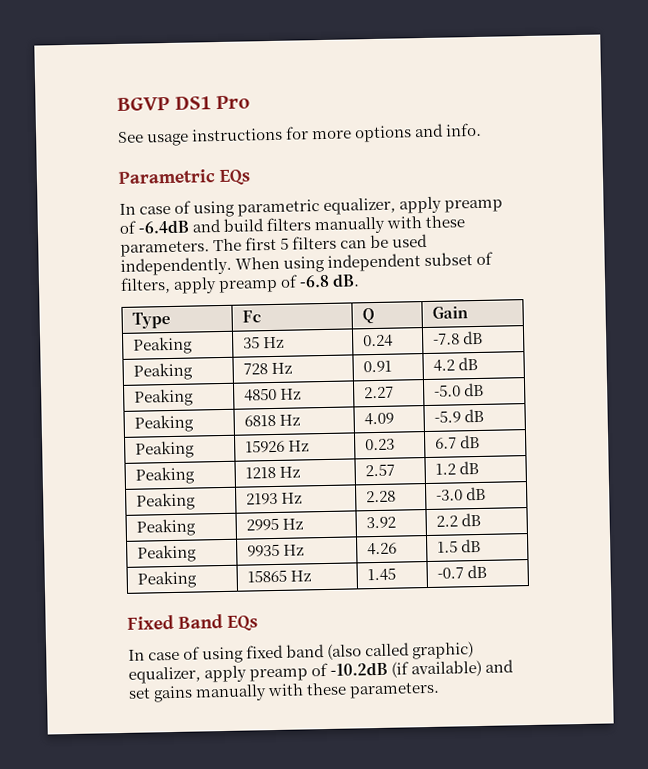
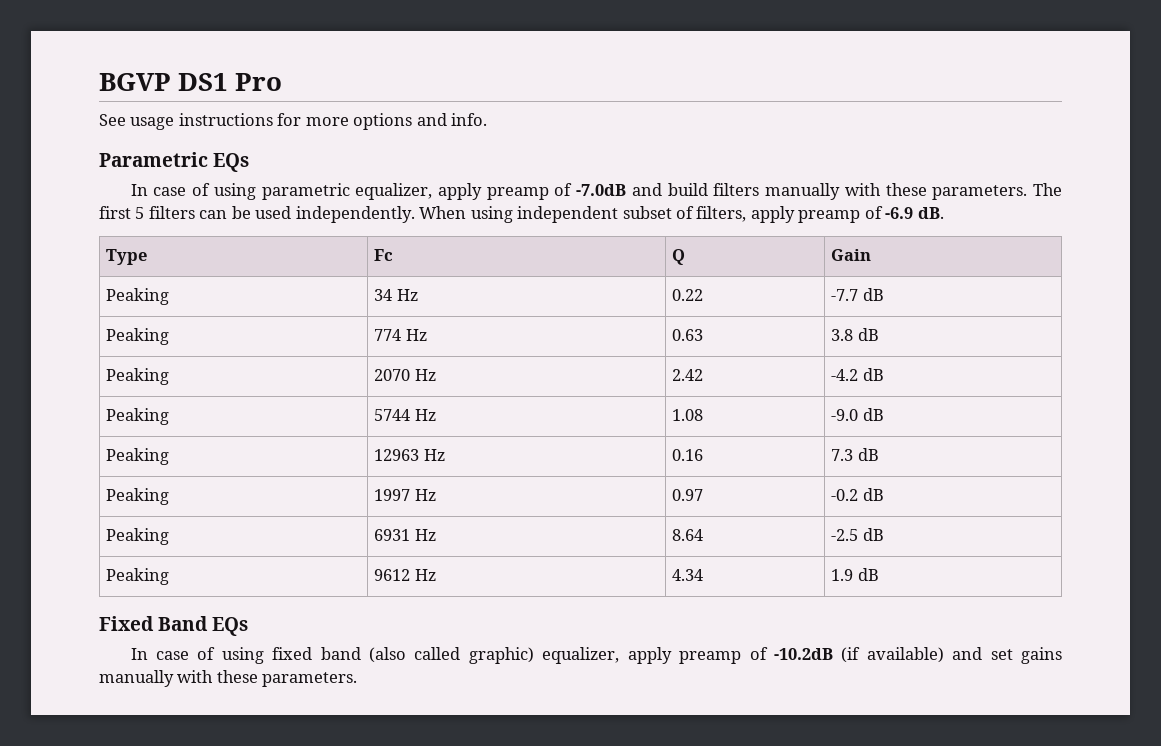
- In case of using parametric equalizer, apply preamp of -6.4dB and build filters manually with these parameters.
+ In case of using parametric equalizer, apply preamp of -7.0dB and build filters manually with these parameters.
- When using independent subset of filters, apply preamp of -6.8 dB.
+ When using independent subset of filters, apply preamp of -6.9 dB.
- Peaking | 35 Hz | 0.24 | -7.8 dB
- Peaking | 728 Hz | 0.91 | 4.2 dB
- Peaking | 4850 Hz | 2.27 | -5.0 dB
- Peaking | 6818 Hz | 4.09 | -5.9 dB
- Peaking | 15926 Hz | 0.23 | 6.7 dB
- Peaking | 1218 Hz | 2.57 | 1.2 dB
- Peaking | 2193 Hz | 2.28 | -3.0 dB
- Peaking | 2995 Hz | 3.92 | 2.2 dB
- Peaking | 9935 Hz | 4.26 | 1.5 dB
- Peaking | 15865 Hz | 1.45 | -0.7 dB
+ Peaking | 34 Hz | 0.22 | -7.7 dB
+ Peaking | 774 Hz | 0.63 | 3.8 dB
+ Peaking | 2070 Hz | 2.42 | -4.2 dB
+ Peaking | 5744 Hz | 1.08 | -9.0 dB
+ Peaking | 12963 Hz | 0.16 | 7.3 dB
+ Peaking | 1997 Hz | 0.97 | -0.2 dB
+ Peaking | 6931 Hz | 8.64 | -2.5 dB
+ Peaking | 9612 Hz | 4.34 | 1.9 dB

